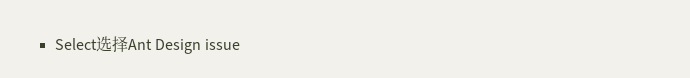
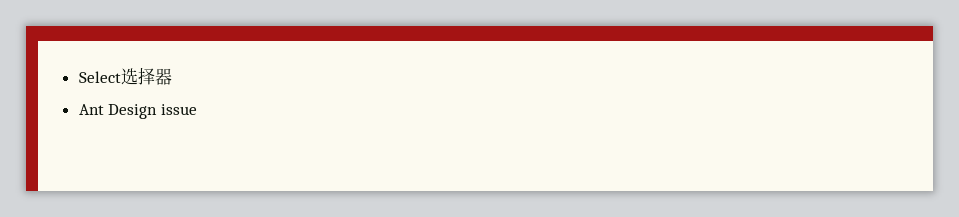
- Select选择Ant Design issue
+ Select选择器
+ Ant Design issue

